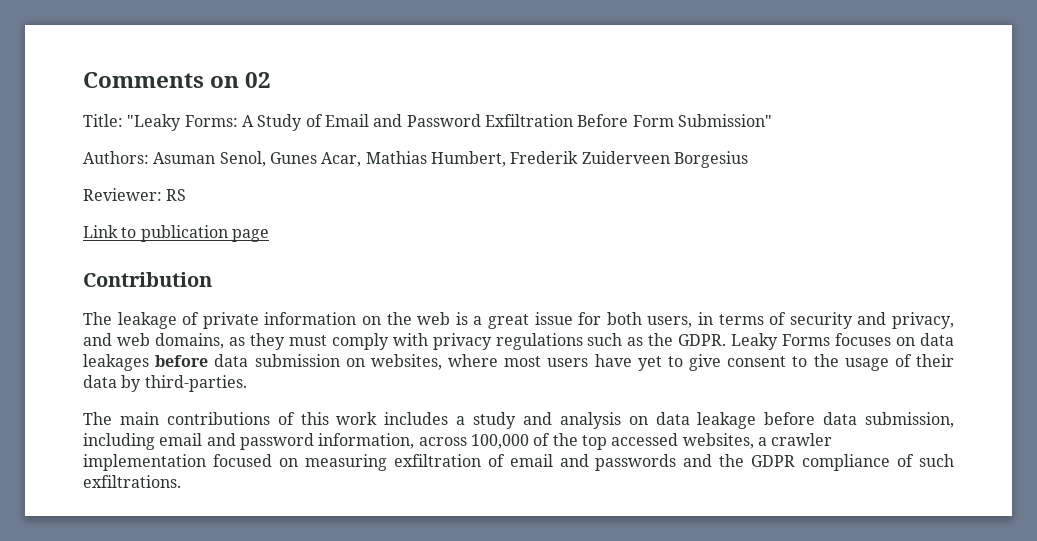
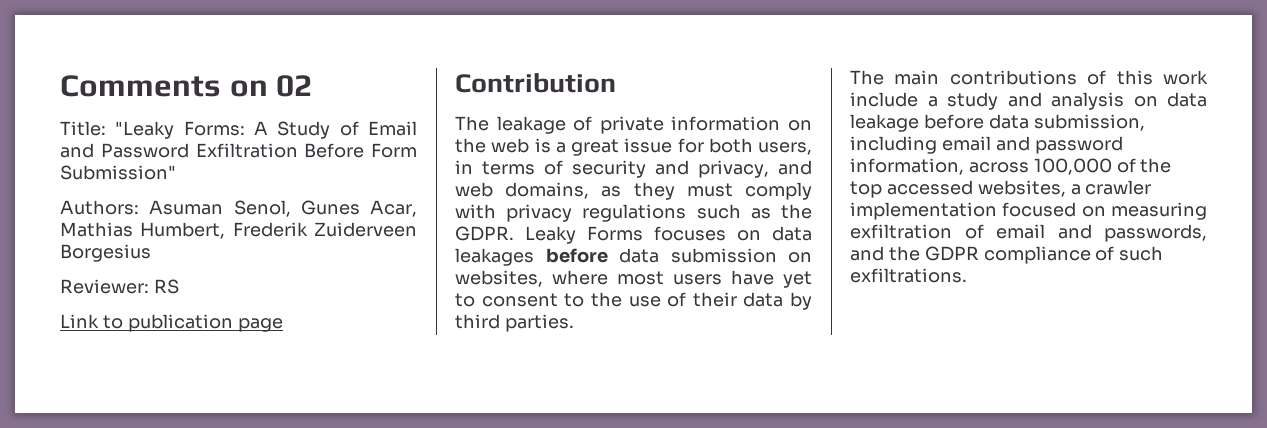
- Leaky Forms focuses on data leakages before data submission on websites, where most users have yet to give consent to the usage of their data by third-parties.
+ Leaky Forms focuses on data leakages before data submission on websites, where most users have yet to consent to the use of their data by third parties.
- The main contributions of this work includes a study and analysis on data leakage before data submission, including email and password information, across 100,000 of the top accessed websites, a crawler implementation focused on measuring exfiltration of email and passwords and the GDPR compliance of such exfiltrations.
+ The main contributions of this work include a study and analysis on data leakage before data submission, including email and password information, across 100,000 of the top accessed websites, a crawler implementation focused on measuring exfiltration of email and passwords, and the GDPR compliance of such exfiltrations.

